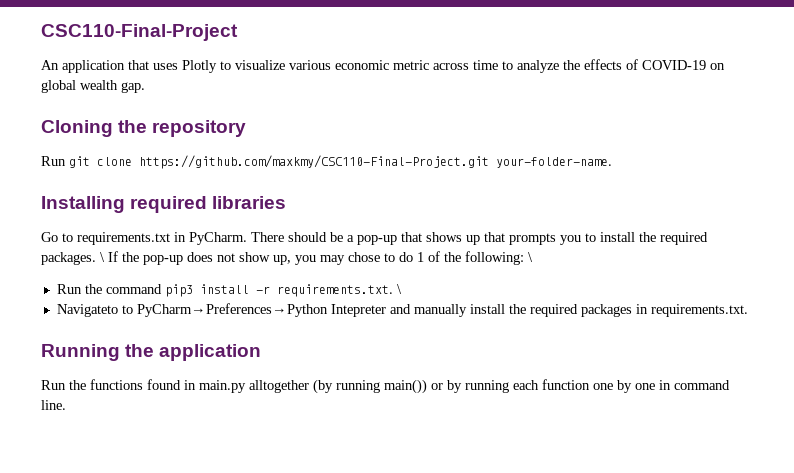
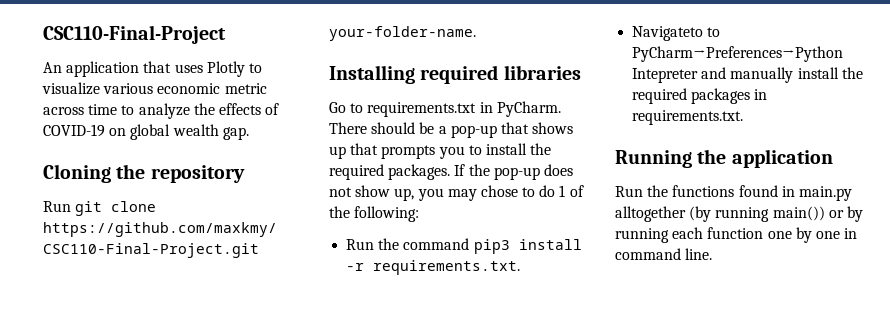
- \ If the pop-up does not show up, you may chose to do 1 of the following: \
+ If the pop-up does not show up, you may chose to do 1 of the following:
- Run the command pip3 install -r requirements.txt. \
+ Run the command pip3 install -r requirements.txt.

